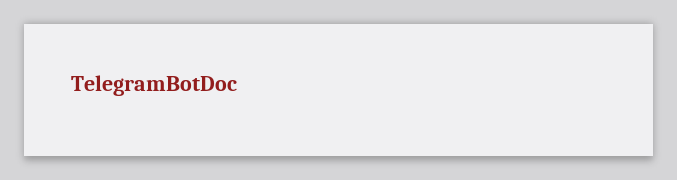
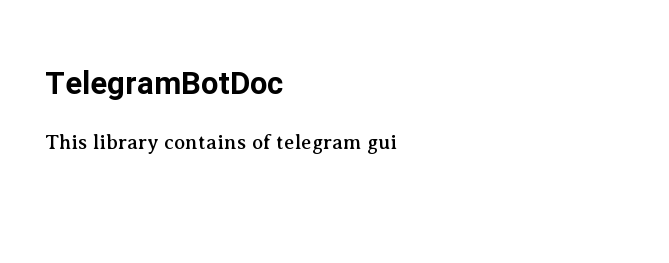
+ This library contains of telegram gui

